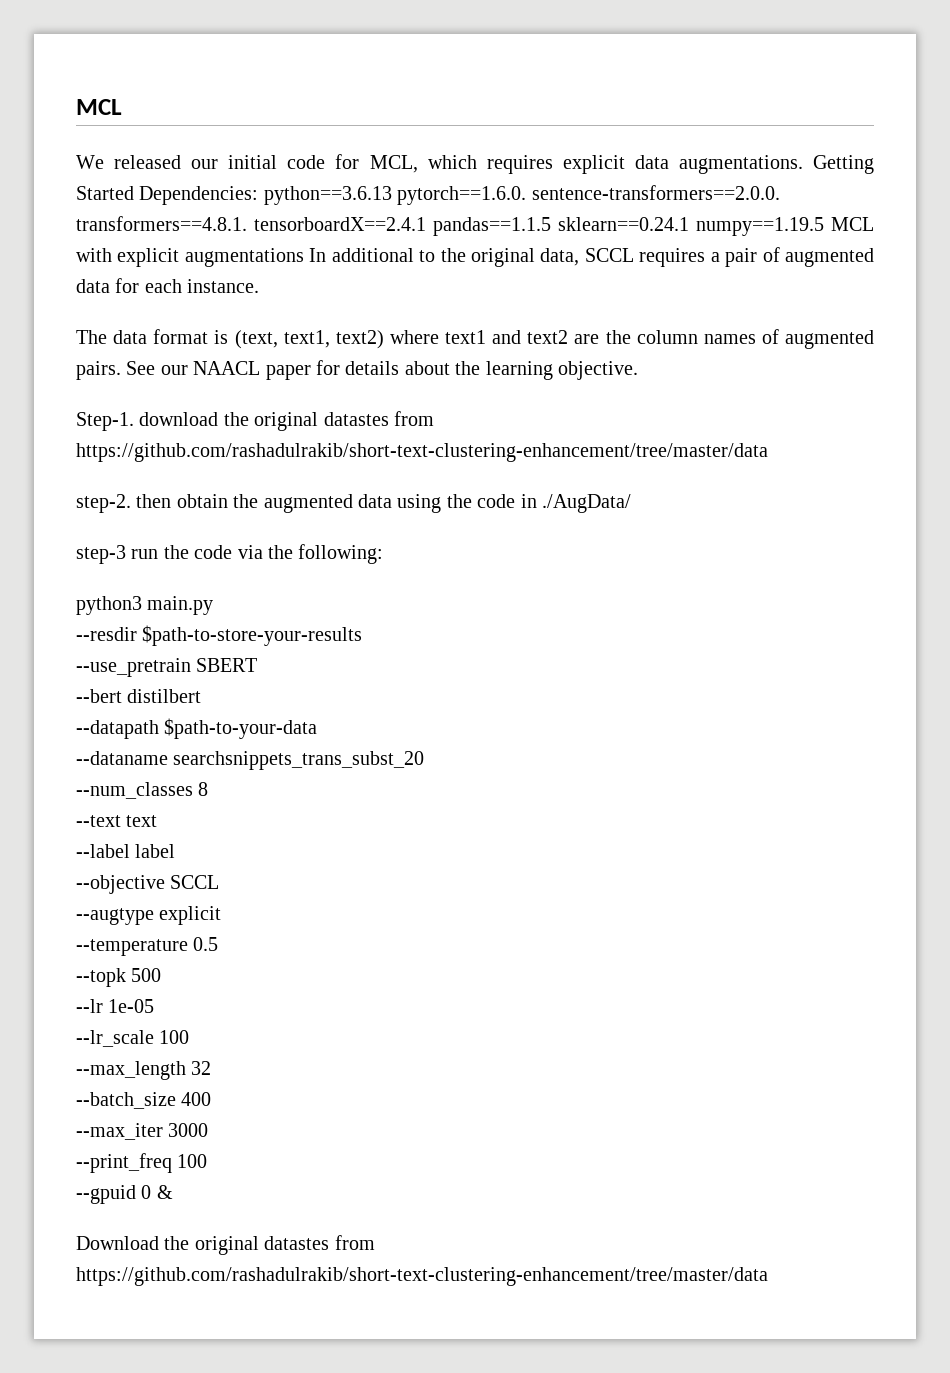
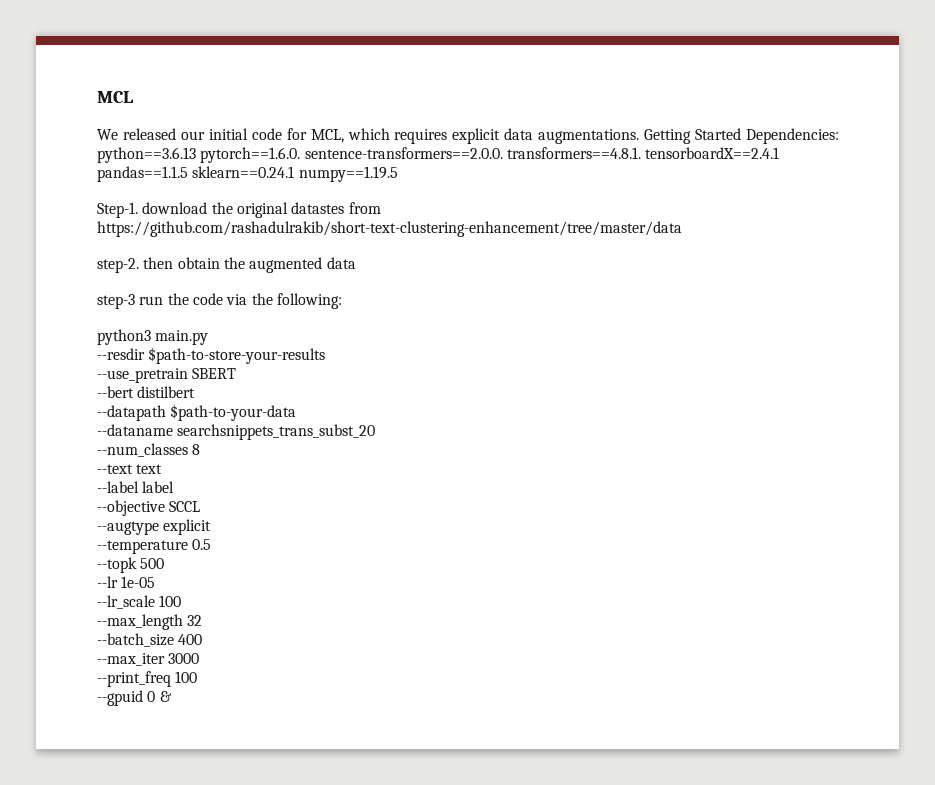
- Getting Started Dependencies: python==3.6.13 pytorch==1.6.0. sentence-transformers==2.0.0. transformers==4.8.1. tensorboardX==2.4.1 pandas==1.1.5 sklearn==0.24.1 numpy==1.19.5 MCL with explicit augmentations In additional to the original data, SCCL requires a pair of augmented data for each instance.
- The data format is (text, text1, text2) where text1 and text2 are the column names of augmented pairs. See our NAACL paper for details about the learning objective.
+ Getting Started Dependencies: python==3.6.13 pytorch==1.6.0. sentence-transformers==2.0.0. transformers==4.8.1. tensorboardX==2.4.1 pandas==1.1.5 sklearn==0.24.1 numpy==1.19.5
- step-2. then obtain the augmented data using the code in ./AugData/
+ step-2. then obtain the augmented data
- Download the original datastes from https://github.com/rashadulrakib/short-text-clustering-enhancement/tree/master/data

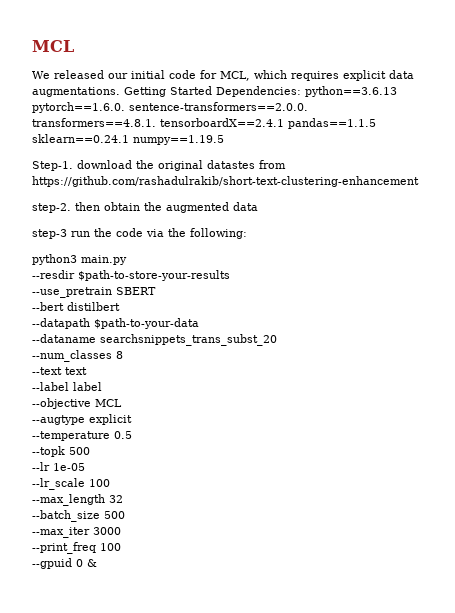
- Step-1. download the original datastes from https://github.com/rashadulrakib/short-text-clustering-enhancement/tree/master/data
+ Step-1. download the original datastes from https://github.com/rashadulrakib/short-text-clustering-enhancement
- --objective SCCL
+ --objective MCL
- --batch_size 400
+ --batch_size 500

